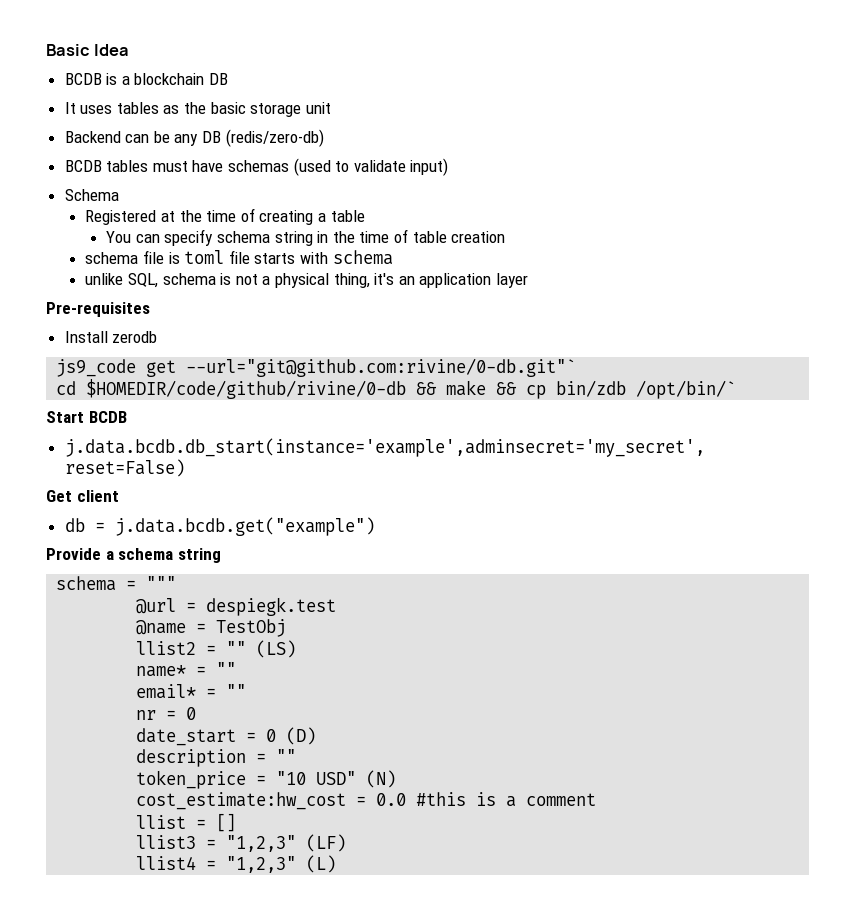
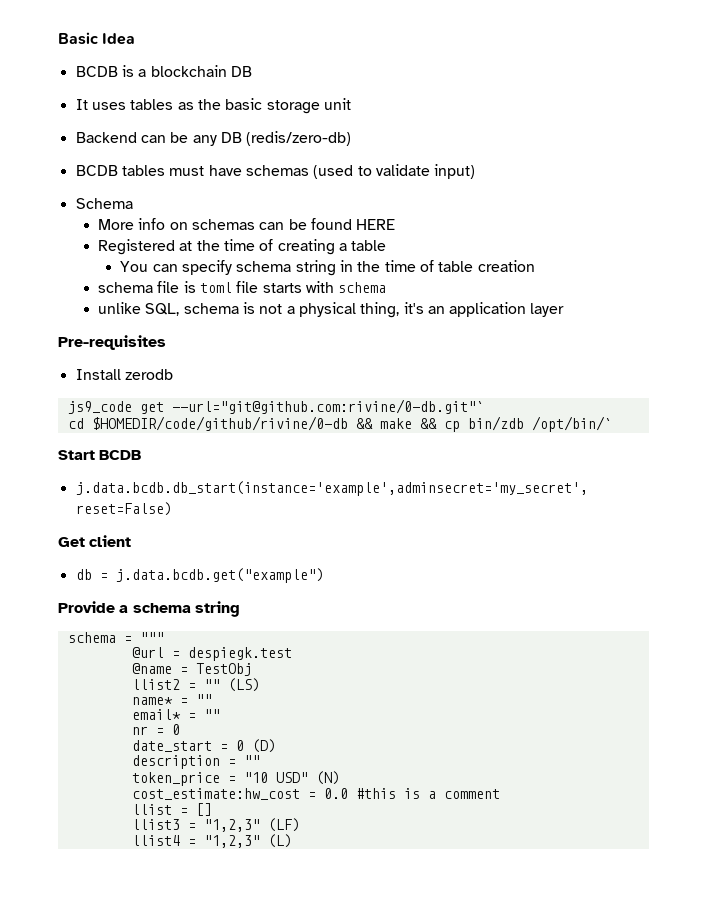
+ More info on schemas can be found HERE

